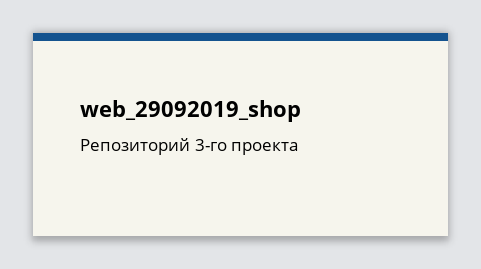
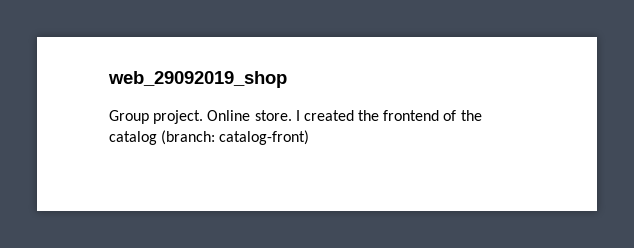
- Репозиторий 3-го проекта
+ Group project. Online store. I created the frontend of the catalog (branch: catalog-front)

